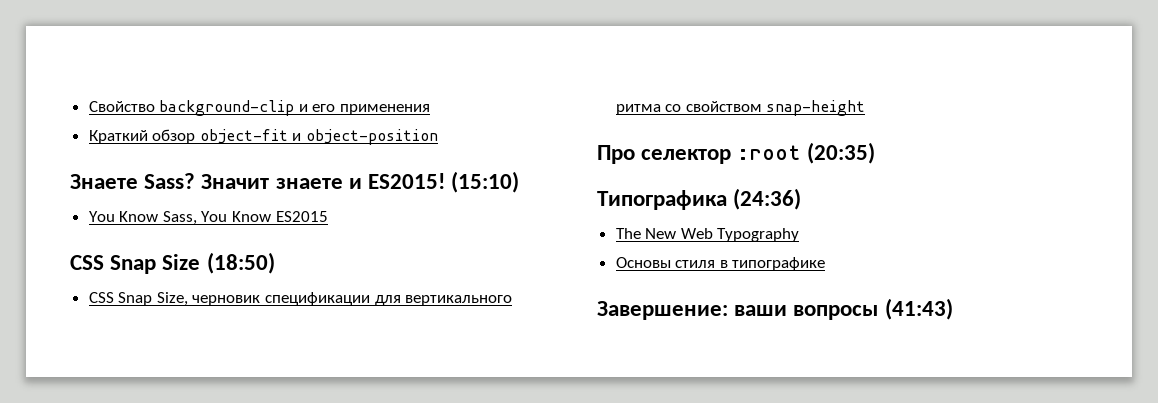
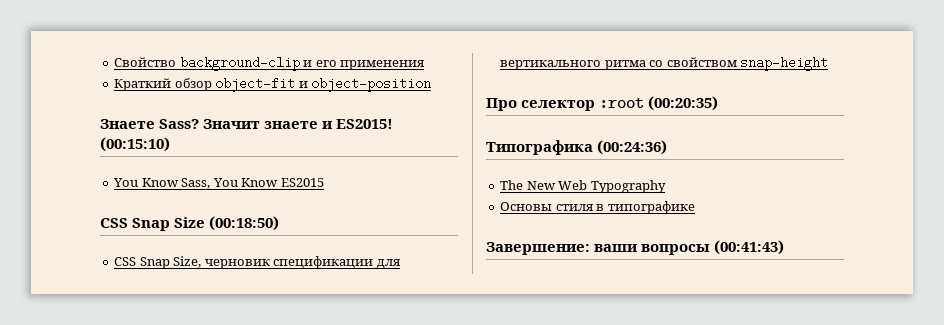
- (15:10)
+ (00:15:10)
- CSS Snap Size (18:50)
+ CSS Snap Size (00:18:50)
- Про селектор :root (20:35)
+ Про селектор :root (00:20:35)
- Типографика (24:36)
+ Типографика (00:24:36)
- Завершение: ваши вопросы (41:43)
+ Завершение: ваши вопросы (00:41:43)

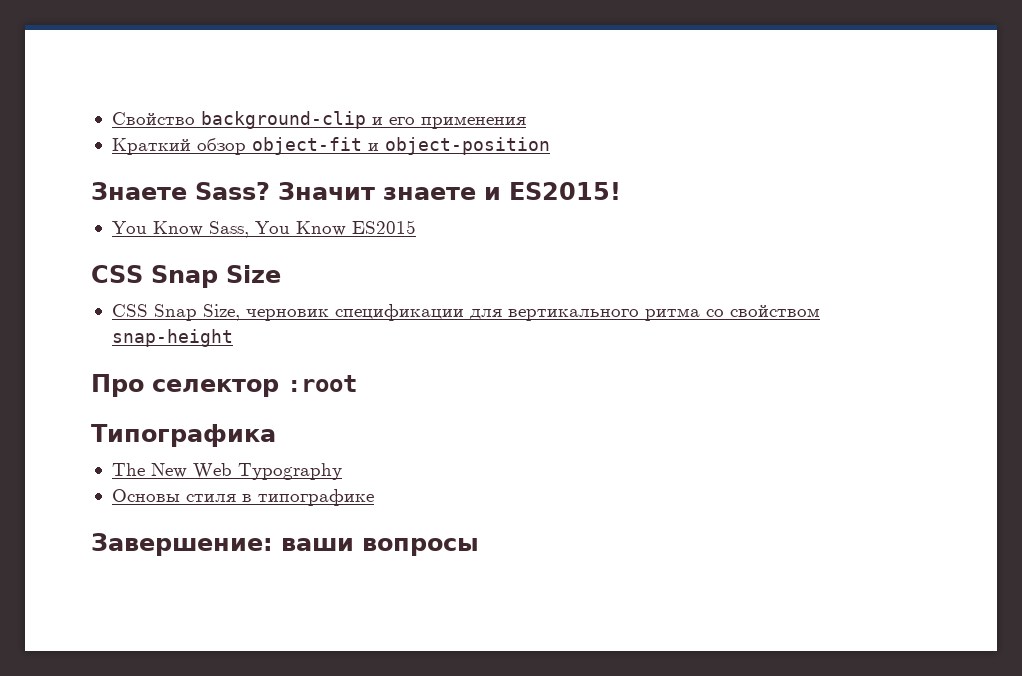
- (00:15:10)
- CSS Snap Size (00:18:50)
+ CSS Snap Size
- Про селектор :root (00:20:35)
+ Про селектор :root
- Типографика (00:24:36)
+ Типографика
- Завершение: ваши вопросы (00:41:43)
+ Завершение: ваши вопросы

